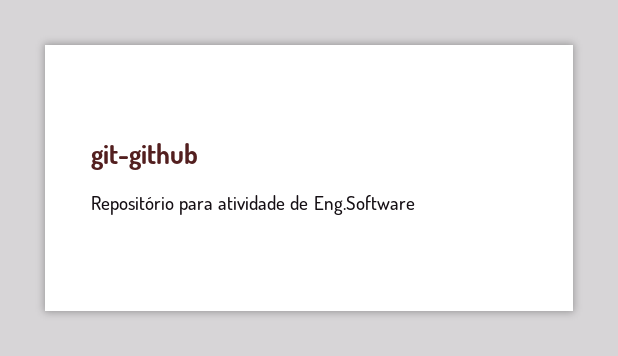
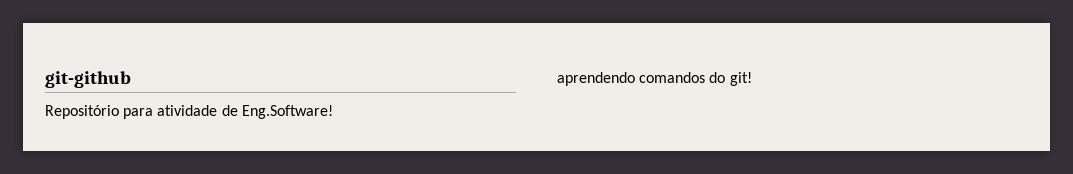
- Repositório para atividade de Eng.Software
+ Repositório para atividade de Eng.Software!
+ aprendendo comandos do git!

